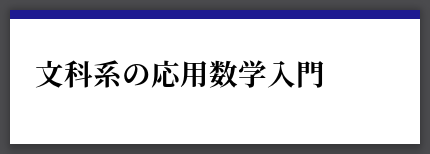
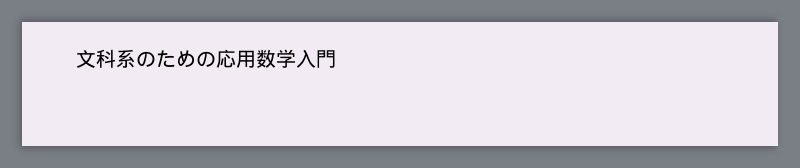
- 文科系の応用数学入門
+ 文科系のための応用数学入門

